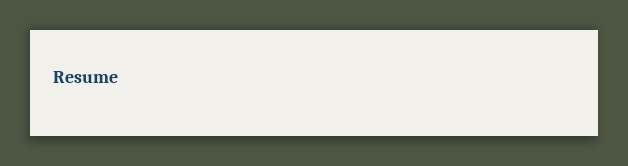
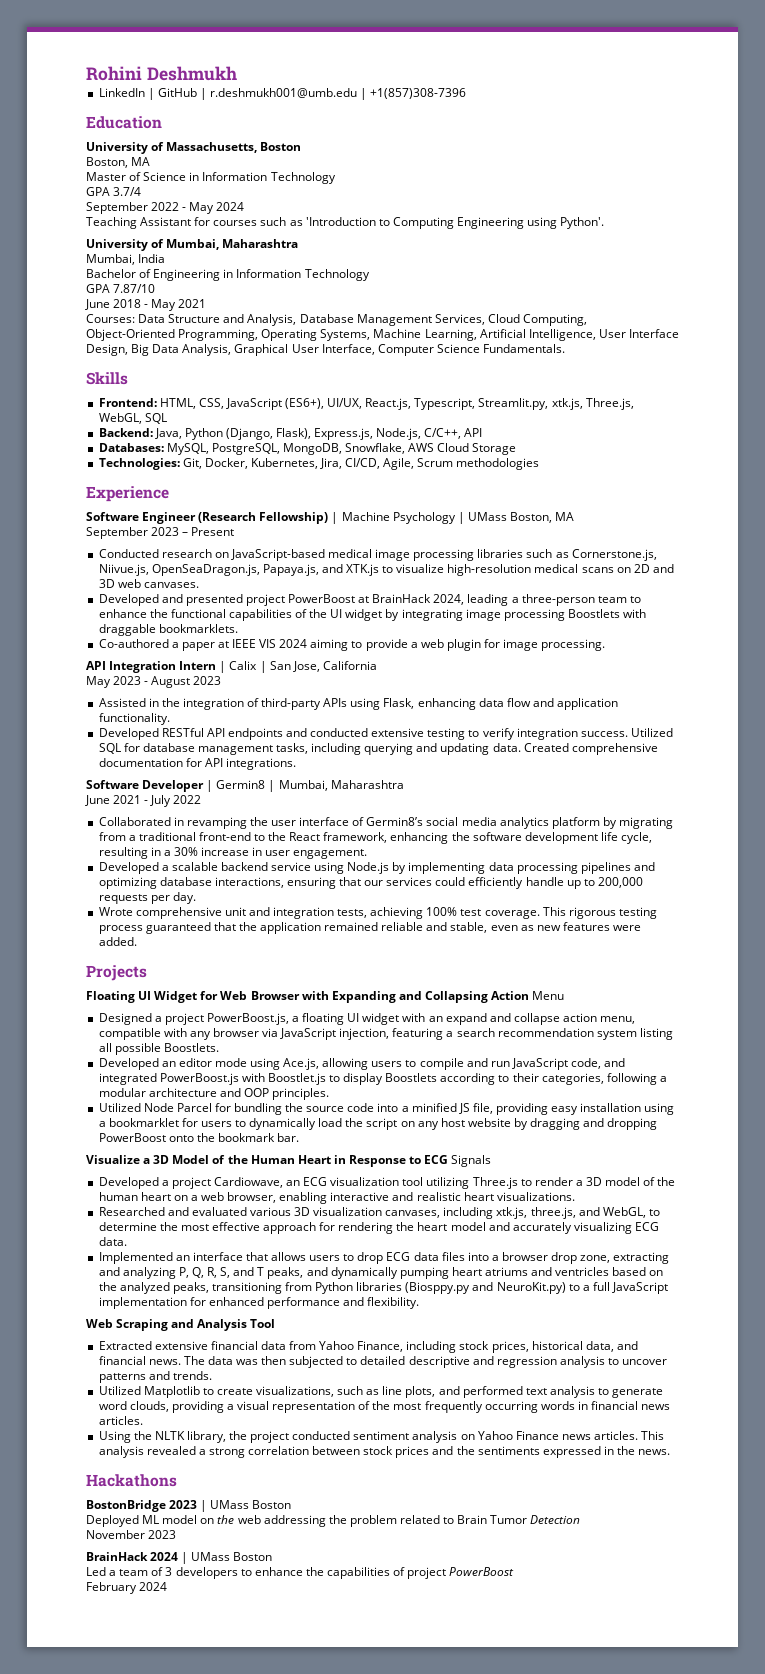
- Resume
+ Rohini Deshmukh
+ LinkedIn | GitHub | r.deshmukh001@umb.edu | +1(857)308-7396
+ Education
+ University of Massachusetts, Boston
+ Boston, MA
+ Master of Science in Information Technology
+ GPA 3.7/4
+ September 2022 - May 2024
+ Teaching Assistant for courses such as 'Introduction to Computing Engineering using Python'.
+ University of Mumbai, Maharashtra
+ Mumbai, India
+ Bachelor of Engineering in Information Technology
+ GPA 7.87/10
+ June 2018 - May 2021
+ Courses: Data Structure and Analysis, Database Management Services, Cloud Computing, Object-Oriented Programming, Operating Systems, Machine Learning, Artificial Intelligence, User Interface Design, Big Data Analysis, Graphical User Interface, Computer Science Fundamentals.
+ Skills
+ Frontend: HTML, CSS, JavaScript (ES6+), UI/UX, React.js, Typescript, Streamlit.py, xtk.js, Three.js, WebGL, SQL
+ Backend: Java, Python (Django, Flask), Express.js, Node.js, C/C++, API
+ Databases: MySQL, PostgreSQL, MongoDB, Snowflake, AWS Cloud Storage
+ Technologies: Git, Docker, Kubernetes, Jira, CI/CD, Agile, Scrum methodologies
+ Experience
+ Software Engineer (Research Fellowship) | Machine Psychology | UMass Boston, MA
+ September 2023 – Present
+ Conducted research on JavaScript-based medical image processing libraries such as Cornerstone.js, Niivue.js, OpenSeaDragon.js, Papaya.js, and XTK.js to visualize high-resolution medical scans on 2D and 3D web canvases.
+ Developed and presented project PowerBoost at BrainHack 2024, leading a three-person team to enhance the functional capabilities of the UI widget by integrating image processing Boostlets with draggable bookmarklets.
+ Co-authored a paper at IEEE VIS 2024 aiming to provide a web plugin for image processing.
+ API Integration Intern | Calix | San Jose, California
+ May 2023 - August 2023
+ Assisted in the integration of third-party APIs using Flask, enhancing data flow and application functionality.
+ Developed RESTful API endpoints and conducted extensive testing to verify integration success. Utilized SQL for database management tasks, including querying and updating data. Created comprehensive documentation for API integrations.
+ Software Developer | Germin8 | Mumbai, Maharashtra
+ June 2021 - July 2022
+ Collaborated in revamping the user interface of Germin8’s social media analytics platform by migrating from a traditional front-end to the React framework, enhancing the software development life cycle, resulting in a 30% increase in user engagement.
+ Developed a scalable backend service using Node.js by implementing data processing pipelines and optimizing database interactions, ensuring that our services could efficiently handle up to 200,000 requests per day.
+ Wrote comprehensive unit and integration tests, achieving 100% test coverage. This rigorous testing process guaranteed that the application remained reliable and stable, even as new features were added.
+ Projects
+ Floating UI Widget for Web Browser with Expanding and Collapsing Action Menu
+ Designed a project PowerBoost.js, a floating UI widget with an expand and collapse action menu, compatible with any browser via JavaScript injection, featuring a search recommendation system listing all possible Boostlets.
+ Developed an editor mode using Ace.js, allowing users to compile and run JavaScript code, and integrated PowerBoost.js with Boostlet.js to display Boostlets according to their categories, following a modular architecture and OOP principles.
+ Utilized Node Parcel for bundling the source code into a minified JS file, providing easy installation using a bookmarklet for users to dynamically load the script on any host website by dragging and dropping PowerBoost onto the bookmark bar.
+ Visualize a 3D Model of the Human Heart in Response to ECG Signals
+ Developed a project Cardiowave, an ECG visualization tool utilizing Three.js to render a 3D model of the human heart on a web browser, enabling interactive and realistic heart visualizations.
+ Researched and evaluated various 3D visualization canvases, including xtk.js, three.js, and WebGL, to determine the most effective approach for rendering the heart model and accurately visualizing ECG data.
+ Implemented an interface that allows users to drop ECG data files into a browser drop zone, extracting and analyzing P, Q, R, S, and T peaks, and dynamically pumping heart atriums and ventricles based on the analyzed peaks, transitioning from Python libraries (Biosppy.py and NeuroKit.py) to a full JavaScript implementation for enhanced performance and flexibility.
+ Web Scraping and Analysis Tool
+ Extracted extensive financial data from Yahoo Finance, including stock prices, historical data, and financial news. The data was then subjected to detailed descriptive and regression analysis to uncover patterns and trends.
+ Utilized Matplotlib to create visualizations, such as line plots, and performed text analysis to generate word clouds, providing a visual representation of the most frequently occurring words in financial news articles.
+ Using the NLTK library, the project conducted sentiment analysis on Yahoo Finance news articles. This analysis revealed a strong correlation between stock prices and the sentiments expressed in the news.
+ Hackathons
+ BostonBridge 2023 | UMass Boston
+ Deployed ML model on the web addressing the problem related to Brain Tumor Detection
+ November 2023
+ BrainHack 2024 | UMass Boston
+ Led a team of 3 developers to enhance the capabilities of project PowerBoost
+ February 2024

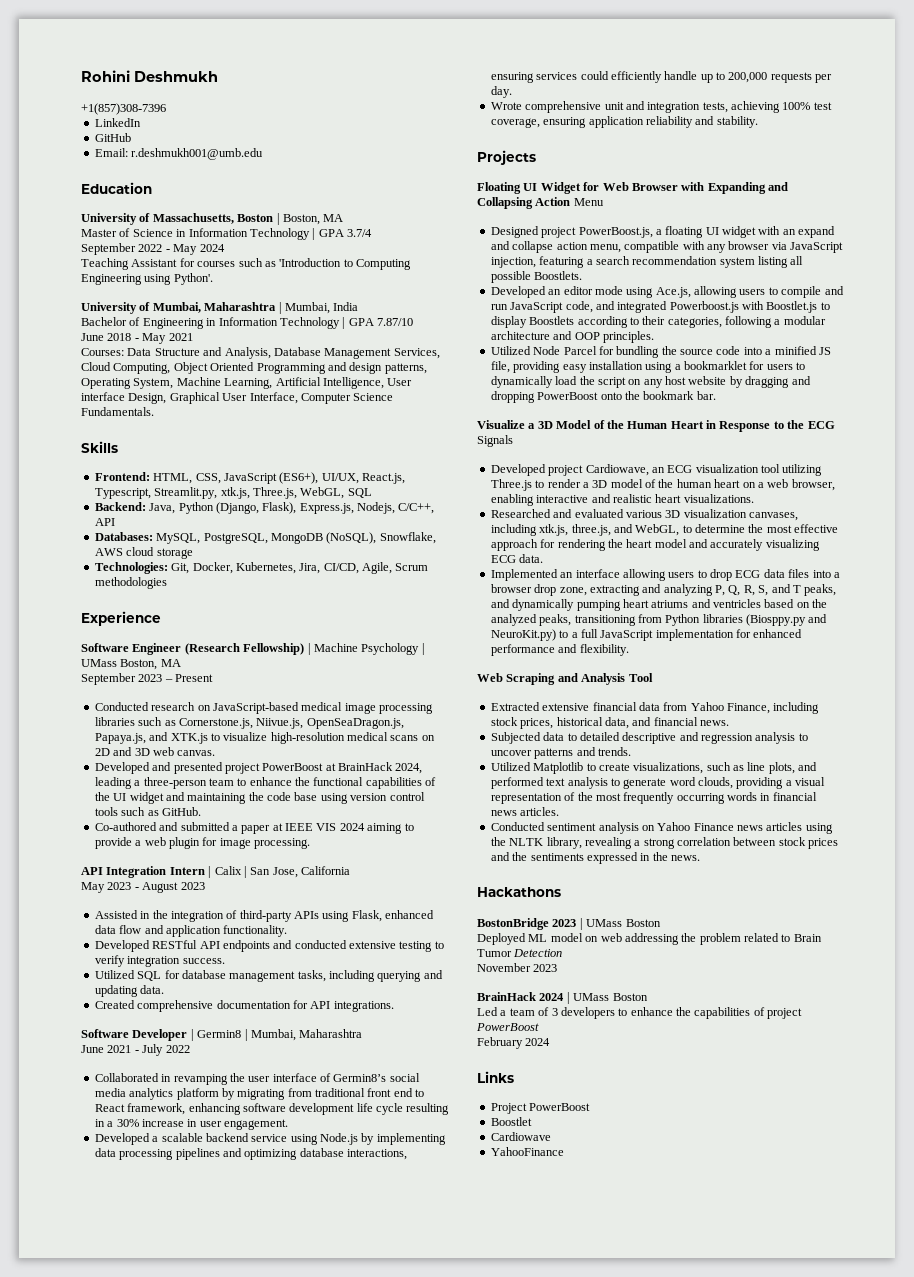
+ +1(857)308-7396
- LinkedIn | GitHub | r.deshmukh001@umb.edu | +1(857)308-7396
+ LinkedIn
+ GitHub
+ Email: r.deshmukh001@umb.edu
- University of Massachusetts, Boston
- Boston, MA
+ University of Massachusetts, Boston | Boston, MA
- Master of Science in Information Technology
- GPA 3.7/4
+ Master of Science in Information Technology | GPA 3.7/4
- University of Mumbai, Maharashtra
- Mumbai, India
+ University of Mumbai, Maharashtra | Mumbai, India
- Bachelor of Engineering in Information Technology
- GPA 7.87/10
+ Bachelor of Engineering in Information Technology | GPA 7.87/10
- Courses: Data Structure and Analysis, Database Management Services, Cloud Computing, Object-Oriented Programming, Operating Systems, Machine Learning, Artificial Intelligence, User Interface Design, Big Data Analysis, Graphical User Interface, Computer Science Fundamentals.
+ Courses: Data Structure and Analysis, Database Management Services, Cloud Computing, Object Oriented Programming and design patterns, Operating System, Machine Learning, Artificial Intelligence, User interface Design, Graphical User Interface, Computer Science Fundamentals.
- Backend: Java, Python (Django, Flask), Express.js, Node.js, C/C++, API
+ Backend: Java, Python (Django, Flask), Express.js, Nodejs, C/C++, API
- Databases: MySQL, PostgreSQL, MongoDB, Snowflake, AWS Cloud Storage
+ Databases: MySQL, PostgreSQL, MongoDB (NoSQL), Snowflake, AWS cloud storage
- Conducted research on JavaScript-based medical image processing libraries such as Cornerstone.js, Niivue.js, OpenSeaDragon.js, Papaya.js, and XTK.js to visualize high-resolution medical scans on 2D and 3D web canvases.
+ Conducted research on JavaScript-based medical image processing libraries such as Cornerstone.js, Niivue.js, OpenSeaDragon.js, Papaya.js, and XTK.js to visualize high-resolution medical scans on 2D and 3D web canvas.
- Developed and presented project PowerBoost at BrainHack 2024, leading a three-person team to enhance the functional capabilities of the UI widget by integrating image processing Boostlets with draggable bookmarklets.
+ Developed and presented project PowerBoost at BrainHack 2024, leading a three-person team to enhance the functional capabilities of the UI widget and maintaining the code base using version control tools such as GitHub.
- Co-authored a paper at IEEE VIS 2024 aiming to provide a web plugin for image processing.
+ Co-authored and submitted a paper at IEEE VIS 2024 aiming to provide a web plugin for image processing.
- Assisted in the integration of third-party APIs using Flask, enhancing data flow and application functionality.
+ Assisted in the integration of third-party APIs using Flask, enhanced data flow and application functionality.
- Developed RESTful API endpoints and conducted extensive testing to verify integration success. Utilized SQL for database management tasks, including querying and updating data. Created comprehensive documentation for API integrations.
+ Developed RESTful API endpoints and conducted extensive testing to verify integration success.
+ Utilized SQL for database management tasks, including querying and updating data.
+ Created comprehensive documentation for API integrations.
- Collaborated in revamping the user interface of Germin8’s social media analytics platform by migrating from a traditional front-end to the React framework, enhancing the software development life cycle, resulting in a 30% increase in user engagement.
+ Collaborated in revamping the user interface of Germin8’s social media analytics platform by migrating from traditional front end to React framework, enhancing software development life cycle resulting in a 30% increase in user engagement.
- Developed a scalable backend service using Node.js by implementing data processing pipelines and optimizing database interactions, ensuring that our services could efficiently handle up to 200,000 requests per day.
+ Developed a scalable backend service using Node.js by implementing data processing pipelines and optimizing database interactions, ensuring services could efficiently handle up to 200,000 requests per day.
- Wrote comprehensive unit and integration tests, achieving 100% test coverage. This rigorous testing process guaranteed that the application remained reliable and stable, even as new features were added.
+ Wrote comprehensive unit and integration tests, achieving 100% test coverage, ensuring application reliability and stability.
- Designed a project PowerBoost.js, a floating UI widget with an expand and collapse action menu, compatible with any browser via JavaScript injection, featuring a search recommendation system listing all possible Boostlets.
+ Designed project PowerBoost.js, a floating UI widget with an expand and collapse action menu, compatible with any browser via JavaScript injection, featuring a search recommendation system listing all possible Boostlets.
- Developed an editor mode using Ace.js, allowing users to compile and run JavaScript code, and integrated PowerBoost.js with Boostlet.js to display Boostlets according to their categories, following a modular architecture and OOP principles.
+ Developed an editor mode using Ace.js, allowing users to compile and run JavaScript code, and integrated Powerboost.js with Boostlet.js to display Boostlets according to their categories, following a modular architecture and OOP principles.
- Visualize a 3D Model of the Human Heart in Response to ECG Signals
+ Visualize a 3D Model of the Human Heart in Response to the ECG Signals
- Developed a project Cardiowave, an ECG visualization tool utilizing Three.js to render a 3D model of the human heart on a web browser, enabling interactive and realistic heart visualizations.
+ Developed project Cardiowave, an ECG visualization tool utilizing Three.js to render a 3D model of the human heart on a web browser, enabling interactive and realistic heart visualizations.
- Implemented an interface that allows users to drop ECG data files into a browser drop zone, extracting and analyzing P, Q, R, S, and T peaks, and dynamically pumping heart atriums and ventricles based on the analyzed peaks, transitioning from Python libraries (Biosppy.py and NeuroKit.py) to a full JavaScript implementation for enhanced performance and flexibility.
+ Implemented an interface allowing users to drop ECG data files into a browser drop zone, extracting and analyzing P, Q, R, S, and T peaks, and dynamically pumping heart atriums and ventricles based on the analyzed peaks, transitioning from Python libraries (Biosppy.py and NeuroKit.py) to a full JavaScript implementation for enhanced performance and flexibility.
- Extracted extensive financial data from Yahoo Finance, including stock prices, historical data, and financial news. The data was then subjected to detailed descriptive and regression analysis to uncover patterns and trends.
+ Extracted extensive financial data from Yahoo Finance, including stock prices, historical data, and financial news.
+ Subjected data to detailed descriptive and regression analysis to uncover patterns and trends.
- Using the NLTK library, the project conducted sentiment analysis on Yahoo Finance news articles. This analysis revealed a strong correlation between stock prices and the sentiments expressed in the news.
+ Conducted sentiment analysis on Yahoo Finance news articles using the NLTK library, revealing a strong correlation between stock prices and the sentiments expressed in the news.
- Deployed ML model on the web addressing the problem related to Brain Tumor Detection
+ Deployed ML model on web addressing the problem related to Brain Tumor Detection
+ Links
+ Project PowerBoost
+ Boostlet
+ Cardiowave
+ YahooFinance

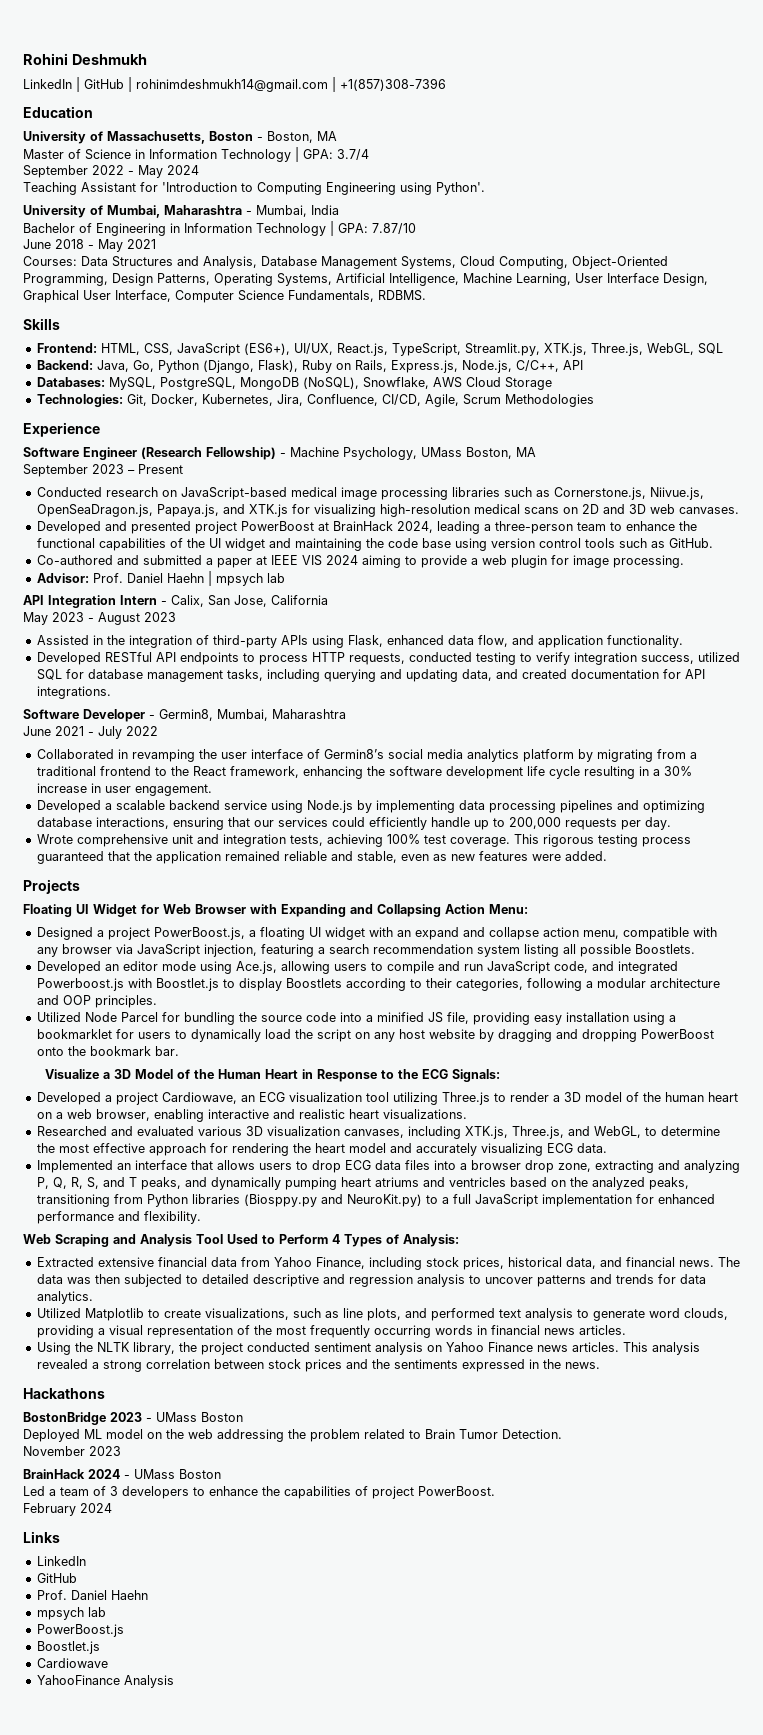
- +1(857)308-7396
- LinkedIn
- GitHub
- Email: r.deshmukh001@umb.edu
+ LinkedIn | GitHub | rohinimdeshmukh14@gmail.com | +1(857)308-7396
- University of Massachusetts, Boston | Boston, MA
+ University of Massachusetts, Boston - Boston, MA
- Master of Science in Information Technology | GPA 3.7/4
+ Master of Science in Information Technology | GPA: 3.7/4
- Teaching Assistant for courses such as 'Introduction to Computing Engineering using Python'.
+ Teaching Assistant for 'Introduction to Computing Engineering using Python'.
- University of Mumbai, Maharashtra | Mumbai, India
+ University of Mumbai, Maharashtra - Mumbai, India
- Bachelor of Engineering in Information Technology | GPA 7.87/10
+ Bachelor of Engineering in Information Technology | GPA: 7.87/10
- Courses: Data Structure and Analysis, Database Management Services, Cloud Computing, Object Oriented Programming and design patterns, Operating System, Machine Learning, Artificial Intelligence, User interface Design, Graphical User Interface, Computer Science Fundamentals.
+ Courses: Data Structures and Analysis, Database Management Systems, Cloud Computing, Object-Oriented Programming, Design Patterns, Operating Systems, Artificial Intelligence, Machine Learning, User Interface Design, Graphical User Interface, Computer Science Fundamentals, RDBMS.
- Frontend: HTML, CSS, JavaScript (ES6+), UI/UX, React.js, Typescript, Streamlit.py, xtk.js, Three.js, WebGL, SQL
+ Frontend: HTML, CSS, JavaScript (ES6+), UI/UX, React.js, TypeScript, Streamlit.py, XTK.js, Three.js, WebGL, SQL
- Backend: Java, Python (Django, Flask), Express.js, Nodejs, C/C++, API
+ Backend: Java, Go, Python (Django, Flask), Ruby on Rails, Express.js, Node.js, C/C++, API
- Databases: MySQL, PostgreSQL, MongoDB (NoSQL), Snowflake, AWS cloud storage
+ Databases: MySQL, PostgreSQL, MongoDB (NoSQL), Snowflake, AWS Cloud Storage
- Technologies: Git, Docker, Kubernetes, Jira, CI/CD, Agile, Scrum methodologies
+ Technologies: Git, Docker, Kubernetes, Jira, Confluence, CI/CD, Agile, Scrum Methodologies
- Software Engineer (Research Fellowship) | Machine Psychology | UMass Boston, MA
+ Software Engineer (Research Fellowship) - Machine Psychology, UMass Boston, MA
- Conducted research on JavaScript-based medical image processing libraries such as Cornerstone.js, Niivue.js, OpenSeaDragon.js, Papaya.js, and XTK.js to visualize high-resolution medical scans on 2D and 3D web canvas.
+ Conducted research on JavaScript-based medical image processing libraries such as Cornerstone.js, Niivue.js, OpenSeaDragon.js, Papaya.js, and XTK.js for visualizing high-resolution medical scans on 2D and 3D web canvases.
+ Advisor: Prof. Daniel Haehn | mpsych lab
- API Integration Intern | Calix | San Jose, California
+ API Integration Intern - Calix, San Jose, California
- Assisted in the integration of third-party APIs using Flask, enhanced data flow and application functionality.
+ Assisted in the integration of third-party APIs using Flask, enhanced data flow, and application functionality.
- Developed RESTful API endpoints and conducted extensive testing to verify integration success.
- Utilized SQL for database management tasks, including querying and updating data.
- Created comprehensive documentation for API integrations.
+ Developed RESTful API endpoints to process HTTP requests, conducted testing to verify integration success, utilized SQL for database management tasks, including querying and updating data, and created documentation for API integrations.
- Software Developer | Germin8 | Mumbai, Maharashtra
+ Software Developer - Germin8, Mumbai, Maharashtra
- Collaborated in revamping the user interface of Germin8’s social media analytics platform by migrating from traditional front end to React framework, enhancing software development life cycle resulting in a 30% increase in user engagement.
+ Collaborated in revamping the user interface of Germin8’s social media analytics platform by migrating from a traditional frontend to the React framework, enhancing the software development life cycle resulting in a 30% increase in user engagement.
- Developed a scalable backend service using Node.js by implementing data processing pipelines and optimizing database interactions, ensuring services could efficiently handle up to 200,000 requests per day.
+ Developed a scalable backend service using Node.js by implementing data processing pipelines and optimizing database interactions, ensuring that our services could efficiently handle up to 200,000 requests per day.
- Wrote comprehensive unit and integration tests, achieving 100% test coverage, ensuring application reliability and stability.
+ Wrote comprehensive unit and integration tests, achieving 100% test coverage. This rigorous testing process guaranteed that the application remained reliable and stable, even as new features were added.
- Floating UI Widget for Web Browser with Expanding and Collapsing Action Menu
+ Floating UI Widget for Web Browser with Expanding and Collapsing Action Menu:
- Designed project PowerBoost.js, a floating UI widget with an expand and collapse action menu, compatible with any browser via JavaScript injection, featuring a search recommendation system listing all possible Boostlets.
+ Designed a project PowerBoost.js, a floating UI widget with an expand and collapse action menu, compatible with any browser via JavaScript injection, featuring a search recommendation system listing all possible Boostlets.
- Visualize a 3D Model of the Human Heart in Response to the ECG Signals
- Developed project Cardiowave, an ECG visualization tool utilizing Three.js to render a 3D model of the human heart on a web browser, enabling interactive and realistic heart visualizations.
+ Visualize a 3D Model of the Human Heart in Response to the ECG Signals:
+ Developed a project Cardiowave, an ECG visualization tool utilizing Three.js to render a 3D model of the human heart on a web browser, enabling interactive and realistic heart visualizations.
- Researched and evaluated various 3D visualization canvases, including xtk.js, three.js, and WebGL, to determine the most effective approach for rendering the heart model and accurately visualizing ECG data.
+ Researched and evaluated various 3D visualization canvases, including XTK.js, Three.js, and WebGL, to determine the most effective approach for rendering the heart model and accurately visualizing ECG data.
- Implemented an interface allowing users to drop ECG data files into a browser drop zone, extracting and analyzing P, Q, R, S, and T peaks, and dynamically pumping heart atriums and ventricles based on the analyzed peaks, transitioning from Python libraries (Biosppy.py and NeuroKit.py) to a full JavaScript implementation for enhanced performance and flexibility.
+ Implemented an interface that allows users to drop ECG data files into a browser drop zone, extracting and analyzing P, Q, R, S, and T peaks, and dynamically pumping heart atriums and ventricles based on the analyzed peaks, transitioning from Python libraries (Biosppy.py and NeuroKit.py) to a full JavaScript implementation for enhanced performance and flexibility.
- Web Scraping and Analysis Tool
+ Web Scraping and Analysis Tool Used to Perform 4 Types of Analysis:
- Extracted extensive financial data from Yahoo Finance, including stock prices, historical data, and financial news.
- Subjected data to detailed descriptive and regression analysis to uncover patterns and trends.
+ Extracted extensive financial data from Yahoo Finance, including stock prices, historical data, and financial news. The data was then subjected to detailed descriptive and regression analysis to uncover patterns and trends for data analytics.
- Conducted sentiment analysis on Yahoo Finance news articles using the NLTK library, revealing a strong correlation between stock prices and the sentiments expressed in the news.
+ Using the NLTK library, the project conducted sentiment analysis on Yahoo Finance news articles. This analysis revealed a strong correlation between stock prices and the sentiments expressed in the news.
- BostonBridge 2023 | UMass Boston
+ BostonBridge 2023 - UMass Boston
- Deployed ML model on web addressing the problem related to Brain Tumor Detection
+ Deployed ML model on the web addressing the problem related to Brain Tumor Detection.
- BrainHack 2024 | UMass Boston
+ BrainHack 2024 - UMass Boston
- Led a team of 3 developers to enhance the capabilities of project PowerBoost
+ Led a team of 3 developers to enhance the capabilities of project PowerBoost.
  Links
- Project PowerBoost
- Boostlet
+ LinkedIn
+ GitHub
+ Prof. Daniel Haehn
+ mpsych lab
+ PowerBoost.js
+ Boostlet.js
- YahooFinance
+ YahooFinance Analysis

